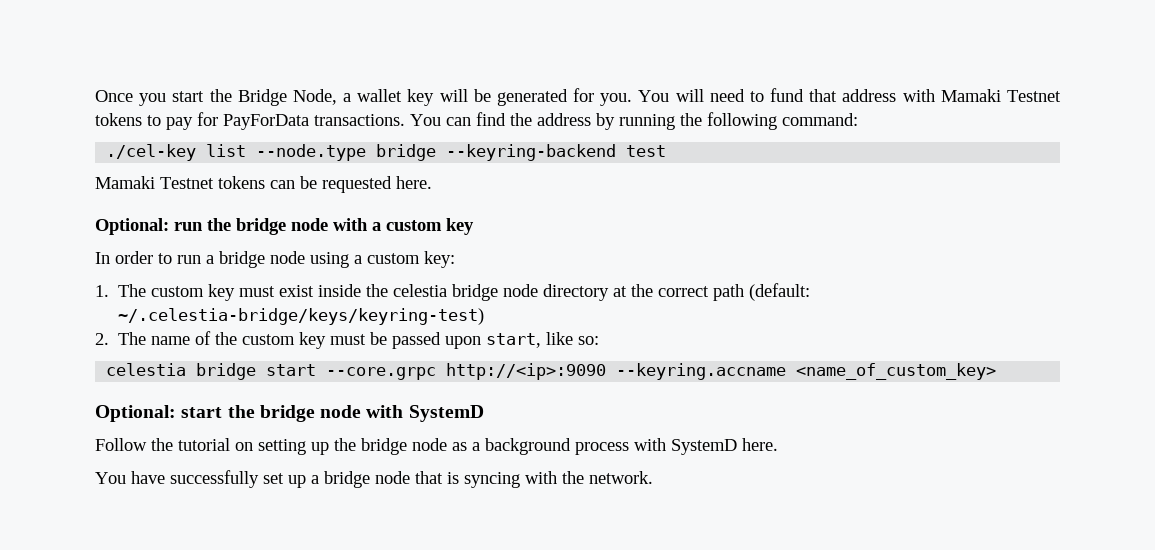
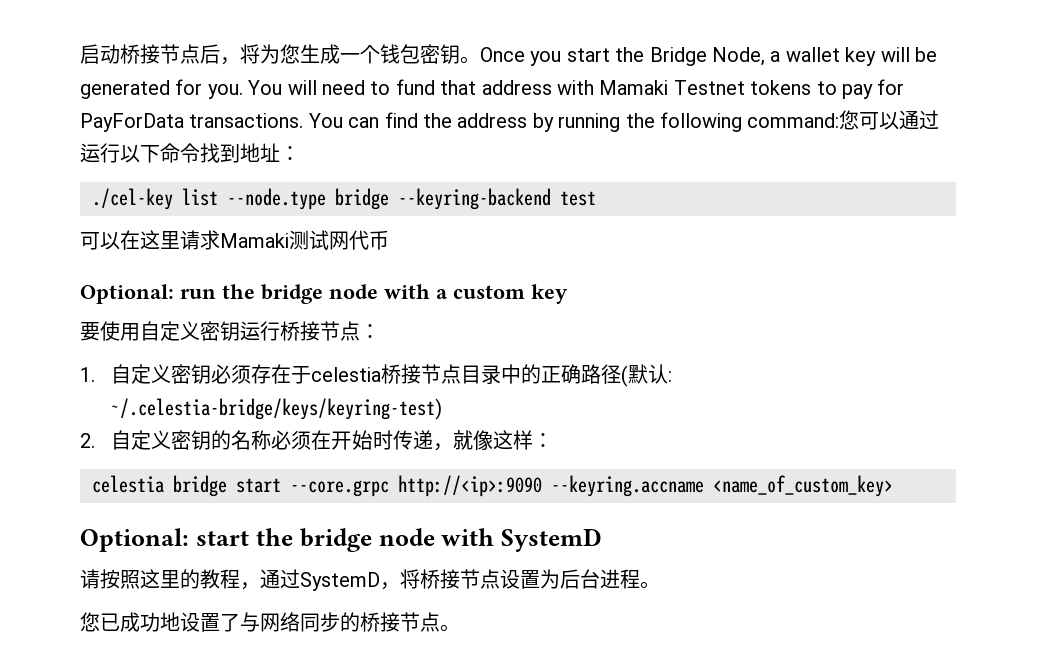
+ 启动桥接节点后，将为您生成一个钱包密钥。
- You can find the address by running the following command:
+ You can find the address by running the following command:您可以通过运行以下命令找到地址：
- Mamaki Testnet tokens can be requested here.
+ 可以在这里请求Mamaki测试网代币
- In order to run a bridge node using a custom key:
- 1. The custom key must exist inside the celestia bridge node directory at the correct path (default: ~/.celestia-bridge/keys/keyring-test)
- 2. The name of the custom key must be passed upon start, like so:
+ 要使用自定义密钥运行桥接节点：
+ 1.自定义密钥必须存在于celestia桥接节点目录中的正确路径(默认: ~/.celestia-bridge/keys/keyring-test)
+ 2.自定义密钥的名称必须在开始时传递，就像这样：
- Follow the tutorial on setting up the bridge node as a background process with SystemD here.
- You have successfully set up a bridge node that is syncing with the network.
+ 请按照这里的教程，通过SystemD，将桥接节点设置为后台进程。
+ 您已成功地设置了与网络同步的桥接节点。

